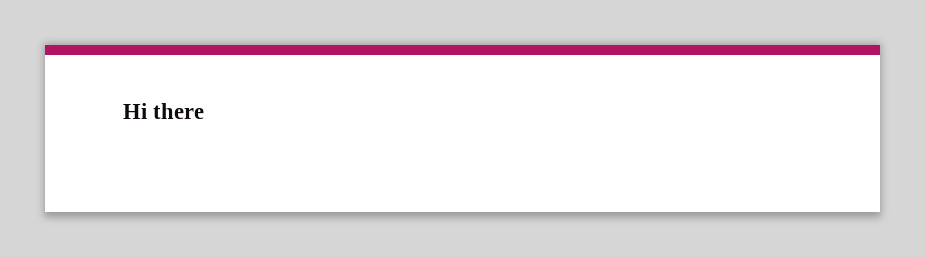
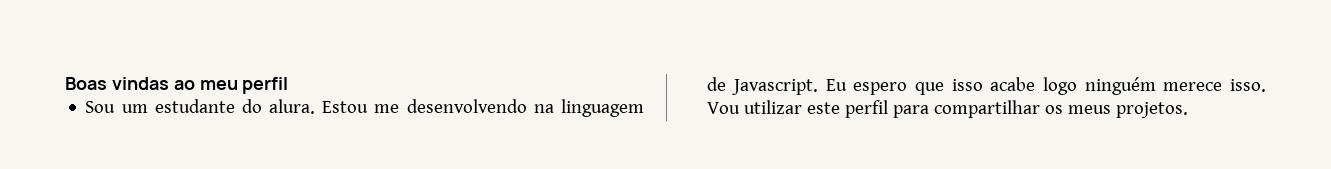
- Hi there
+ Boas vindas ao meu perfil
+ Sou um estudante do alura. Estou me desenvolvendo na linguagem de Javascript. Eu espero que isso acabe logo ninguém merece isso. Vou utilizar este perfil para compartilhar os meus projetos.

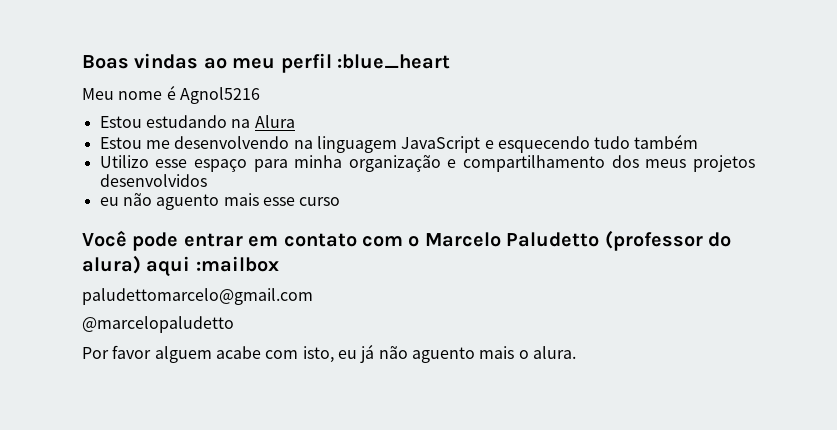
- Boas vindas ao meu perfil
- Sou um estudante do alura. Estou me desenvolvendo na linguagem de Javascript. Eu espero que isso acabe logo ninguém merece isso. Vou utilizar este perfil para compartilhar os meus projetos.
+ Boas vindas ao meu perfil :blue_heart
+ Meu nome é Agnol5216
+ Estou estudando na Alura
+ Estou me desenvolvendo na linguagem JavaScript e esquecendo tudo também
+ Utilizo esse espaço para minha organização e compartilhamento dos meus projetos desenvolvidos
+ eu não aguento mais esse curso
+ Você pode entrar em contato com o Marcelo Paludetto (professor do alura) aqui :mailbox
+ paludettomarcelo@gmail.com
+ @marcelopaludetto
+ Por favor alguem acabe com isto, eu já não aguento mais o alura.

